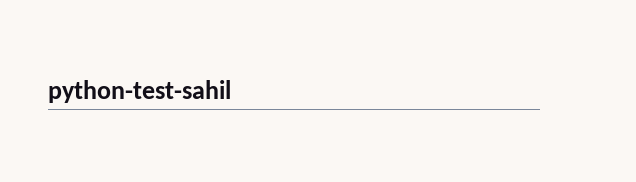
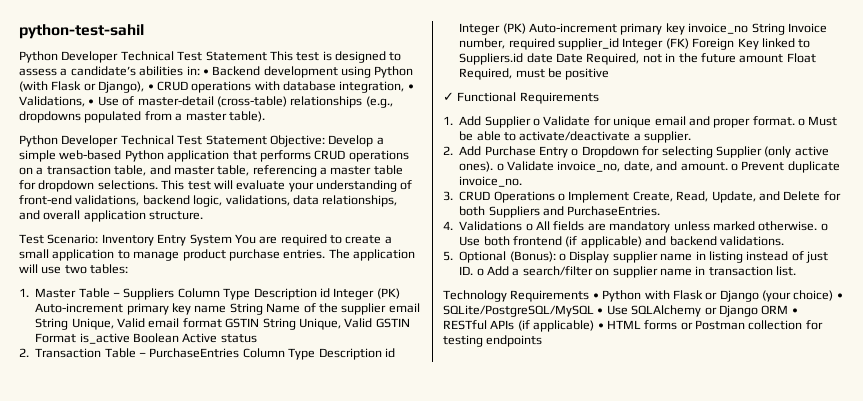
+ Python Developer Technical Test Statement This test is designed to assess a candidate’s abilities in: • Backend development using Python (with Flask or Django), • CRUD operations with database integration, • Validations, • Use of master-detail (cross-table) relationships (e.g., dropdowns populated from a master table).
+ Python Developer Technical Test Statement Objective: Develop a simple web-based Python application that performs CRUD operations on a transaction table, and master table, referencing a master table for dropdown selections. This test will evaluate your understanding of front-end validations, backend logic, validations, data relationships, and overall application structure.
+ Test Scenario: Inventory Entry System You are required to create a small application to manage product purchase entries. The application will use two tables:
+ 1. Master Table – Suppliers Column Type Description id Integer (PK) Auto-increment primary key name String Name of the supplier email String Unique, Valid email format GSTIN String Unique, Valid GSTIN Format is_active Boolean Active status
+ 2. Transaction Table – PurchaseEntries Column Type Description id Integer (PK) Auto-increment primary key invoice_no String Invoice number, required supplier_id Integer (FK) Foreign Key linked to Suppliers.id date Date Required, not in the future amount Float Required, must be positive
+ ✓ Functional Requirements
+ 1. Add Supplier o Validate for unique email and proper format. o Must be able to activate/deactivate a supplier.
+ 2. Add Purchase Entry o Dropdown for selecting Supplier (only active ones). o Validate invoice_no, date, and amount. o Prevent duplicate invoice_no.
+ 3. CRUD Operations o Implement Create, Read, Update, and Delete for both Suppliers and PurchaseEntries.
+ 4. Validations o All fields are mandatory unless marked otherwise. o Use both frontend (if applicable) and backend validations.
+ 5. Optional (Bonus): o Display supplier name in listing instead of just ID. o Add a search/filter on supplier name in transaction list.
+ Technology Requirements • Python with Flask or Django (your choice) • SQLite/PostgreSQL/MySQL • Use SQLAlchemy or Django ORM • RESTful APIs (if applicable) • HTML forms or Postman collection for testing endpoints

